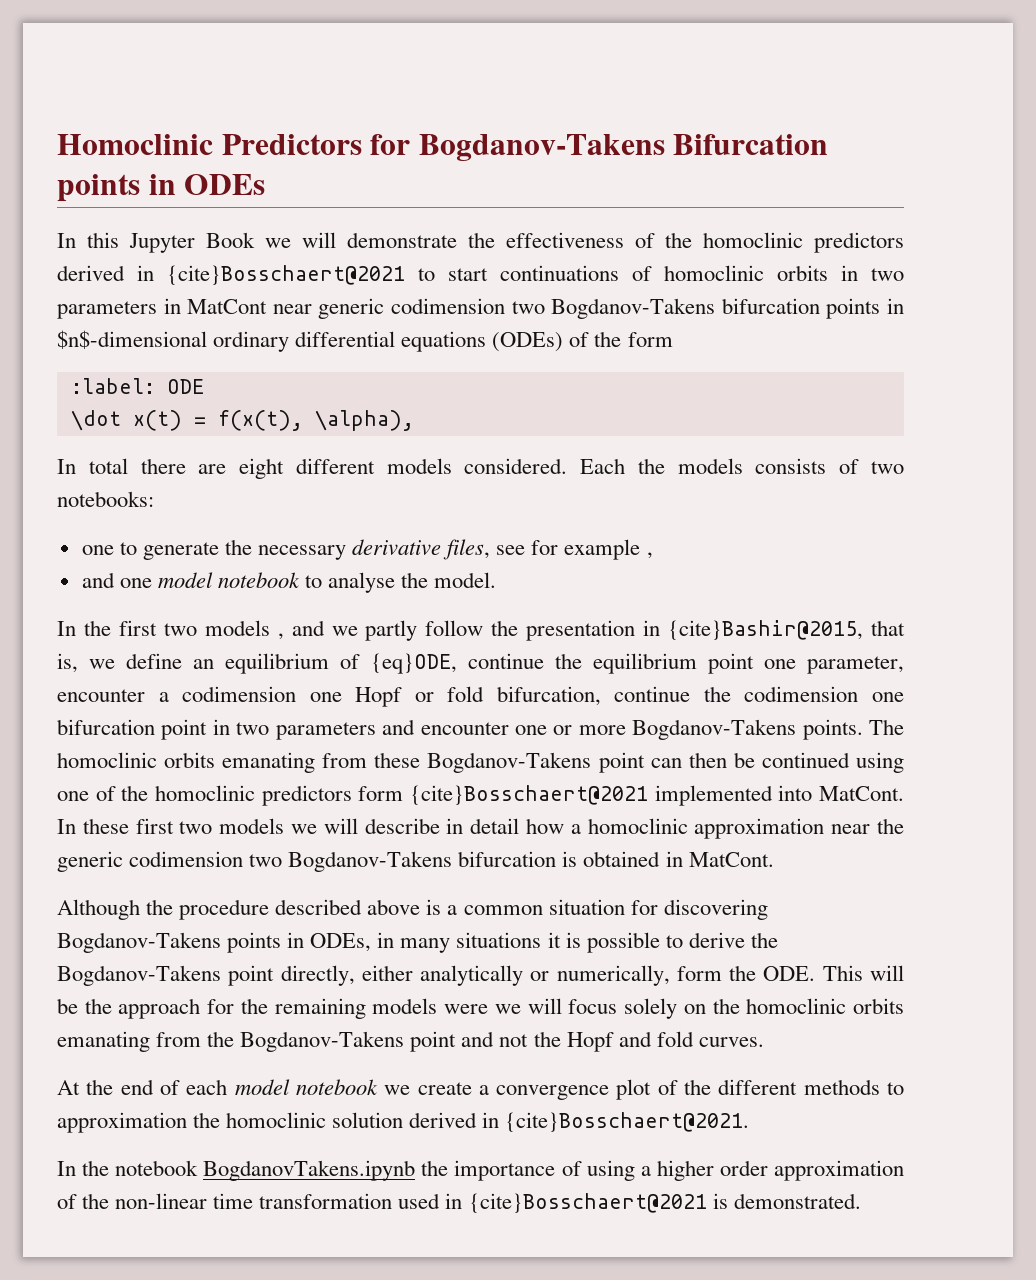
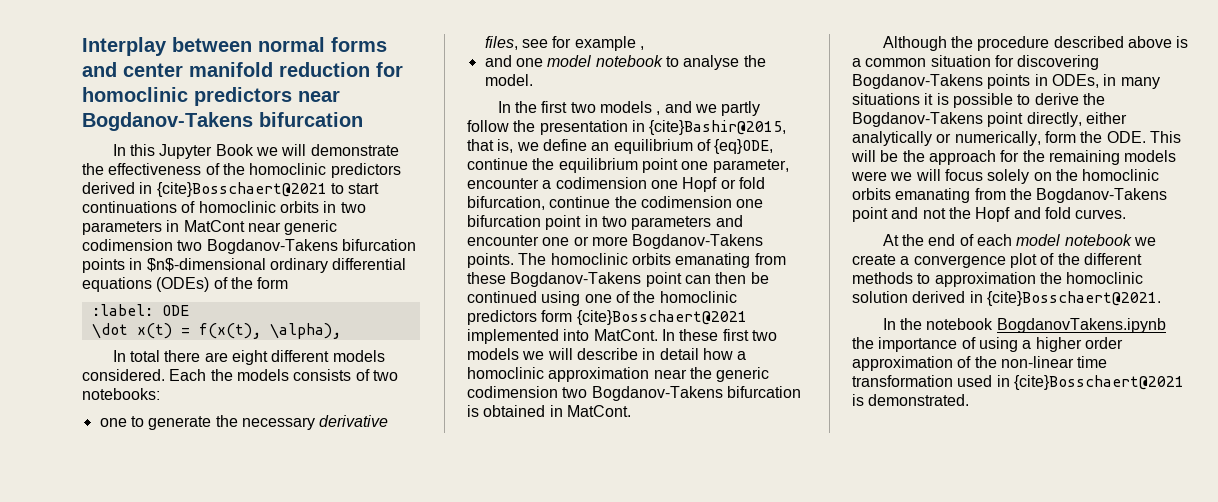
- Homoclinic Predictors for Bogdanov-Takens Bifurcation points in ODEs
+ Interplay between normal forms and center manifold reduction for homoclinic predictors near Bogdanov-Takens bifurcation

